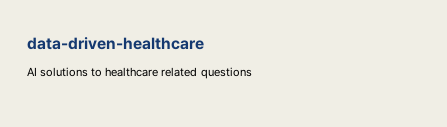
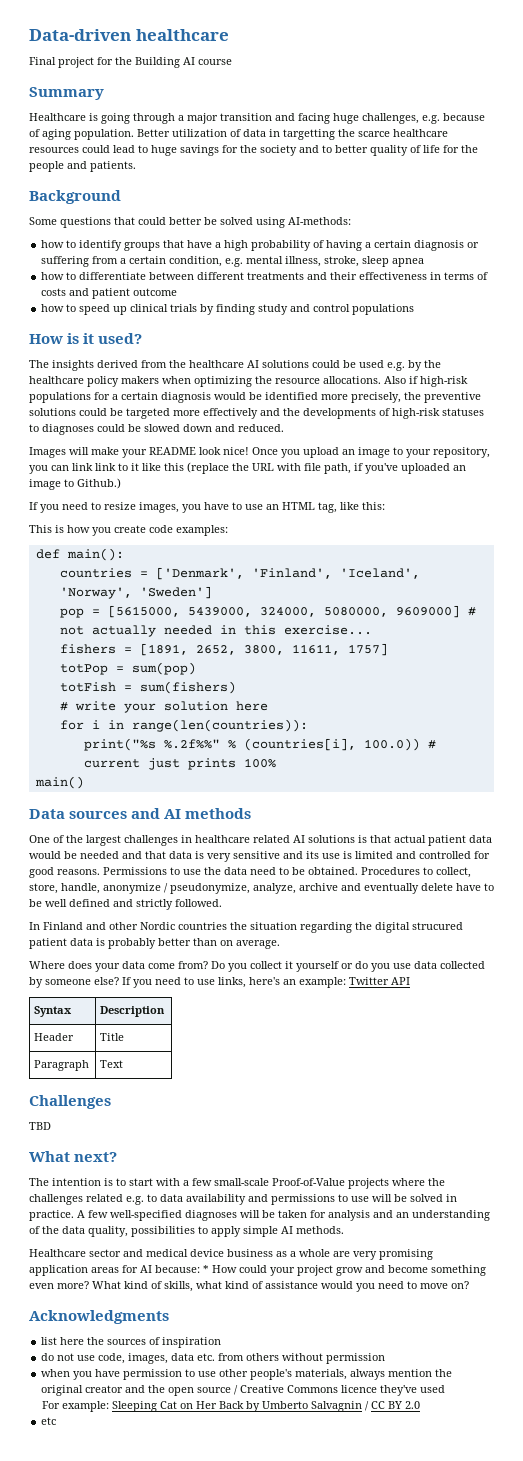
- data-driven-healthcare
- AI solutions to healthcare related questions
+ Data-driven healthcare
+ Final project for the Building AI course
+ Summary
+ Healthcare is going through a major transition and facing huge challenges, e.g. because of aging population. Better utilization of data in targetting the scarce healthcare resources could lead to huge savings for the society and to better quality of life for the people and patients.
+ Background
+ Some questions that could better be solved using AI-methods:
+ how to identify groups that have a high probability of having a certain diagnosis or suffering from a certain condition, e.g. mental illness, stroke, sleep apnea
+ how to differentiate between different treatments and their effectiveness in terms of costs and patient outcome
+ how to speed up clinical trials by finding study and control populations
+ How is it used?
+ The insights derived from the healthcare AI solutions could be used e.g. by the healthcare policy makers when optimizing the resource allocations. Also if high-risk populations for a certain diagnosis would be identified more precisely, the preventive solutions could be targeted more effectively and the developments of high-risk statuses to diagnoses could be slowed down and reduced.
+ Images will make your README look nice! Once you upload an image to your repository, you can link link to it like this (replace the URL with file path, if you've uploaded an image to Github.)
+ If you need to resize images, you have to use an HTML tag, like this:
+ This is how you create code examples:
+ def main():
+ countries = ['Denmark', 'Finland', 'Iceland', 'Norway', 'Sweden']
+ pop = [5615000, 5439000, 324000, 5080000, 9609000] # not actually needed in this exercise...
+ fishers = [1891, 2652, 3800, 11611, 1757]
+ totPop = sum(pop)
+ totFish = sum(fishers)
+ # write your solution here
+ for i in range(len(countries)):
+ print("%s %.2f%%" % (countries[i], 100.0)) # current just prints 100%
+ main()
+ Data sources and AI methods
+ One of the largest challenges in healthcare related AI solutions is that actual patient data would be needed and that data is very sensitive and its use is limited and controlled for good reasons. Permissions to use the data need to be obtained. Procedures to collect, store, handle, anonymize / pseudonymize, analyze, archive and eventually delete have to be well defined and strictly followed.
+ In Finland and other Nordic countries the situation regarding the digital strucured patient data is probably better than on average.
+ Where does your data come from? Do you collect it yourself or do you use data collected by someone else? If you need to use links, here's an example: Twitter API
+ Syntax | Description
+ Header | Title
+ Paragraph | Text
+ Challenges
+ TBD
+ What next?
+ The intention is to start with a few small-scale Proof-of-Value projects where the challenges related e.g. to data availability and permissions to use will be solved in practice. A few well-specified diagnoses will be taken for analysis and an understanding of the data quality, possibilities to apply simple AI methods.
+ Healthcare sector and medical device business as a whole are very promising application areas for AI because: * How could your project grow and become something even more? What kind of skills, what kind of assistance would you need to move on?
+ Acknowledgments
+ list here the sources of inspiration
+ do not use code, images, data etc. from others without permission
+ when you have permission to use other people's materials, always mention the original creator and the open source / Creative Commons licence they've used
+ For example: Sleeping Cat on Her Back by Umberto Salvagnin / CC BY 2.0
+ etc

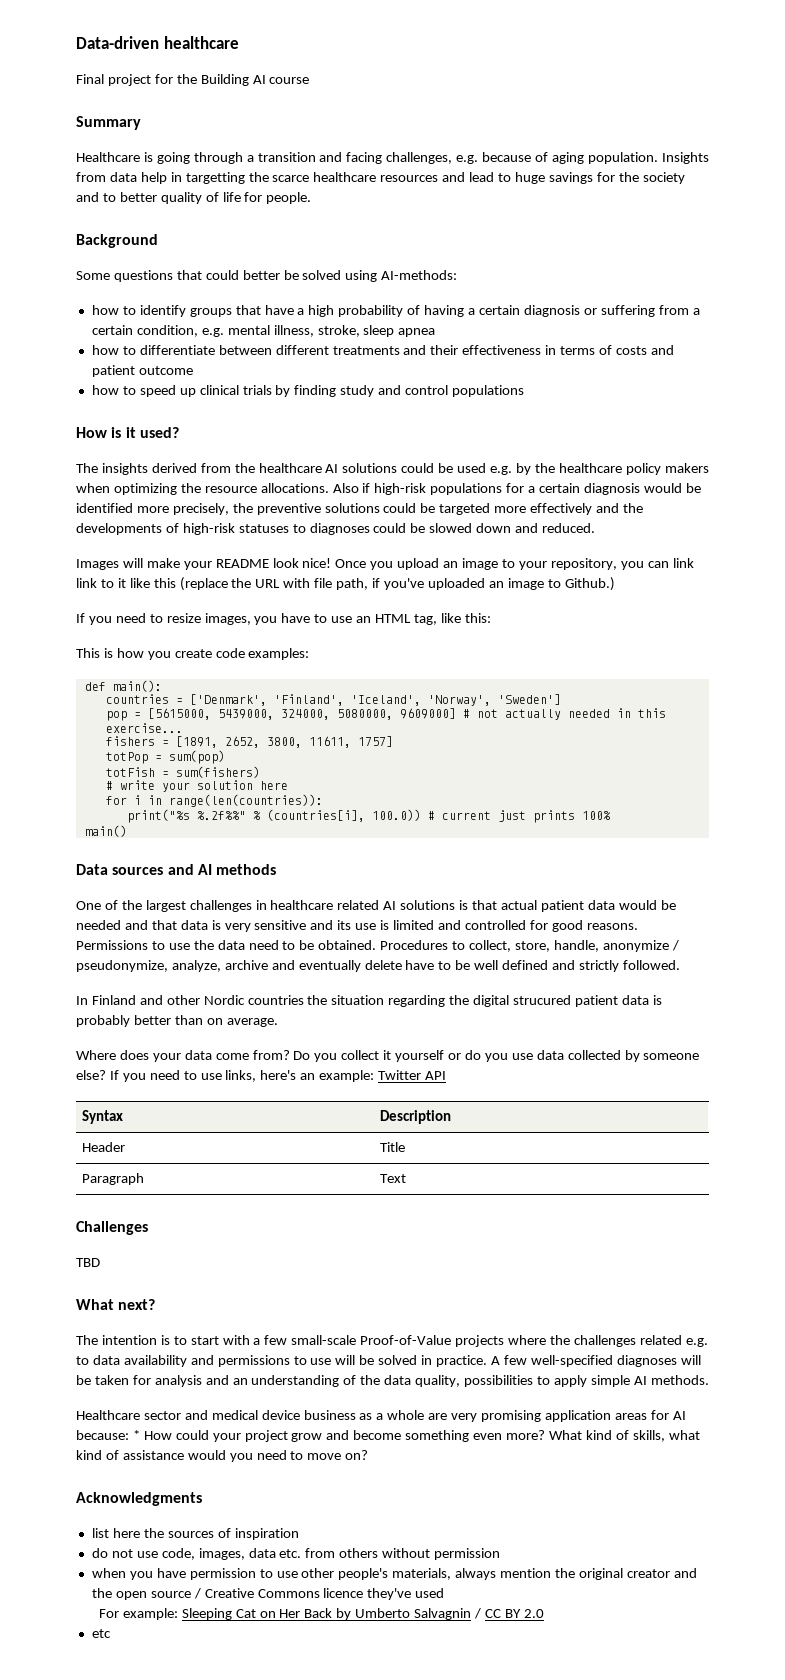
- Healthcare is going through a major transition and facing huge challenges, e.g. because of aging population.
+ Healthcare is going through a transition and facing challenges, e.g. because of aging population.
- Better utilization of data in targetting the scarce healthcare resources could lead to huge savings for the society and to better quality of life for the people and patients.
+ Insights from data help in targetting the scarce healthcare resources and lead to huge savings for the society and to better quality of life for people.

